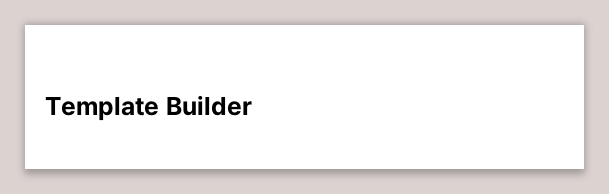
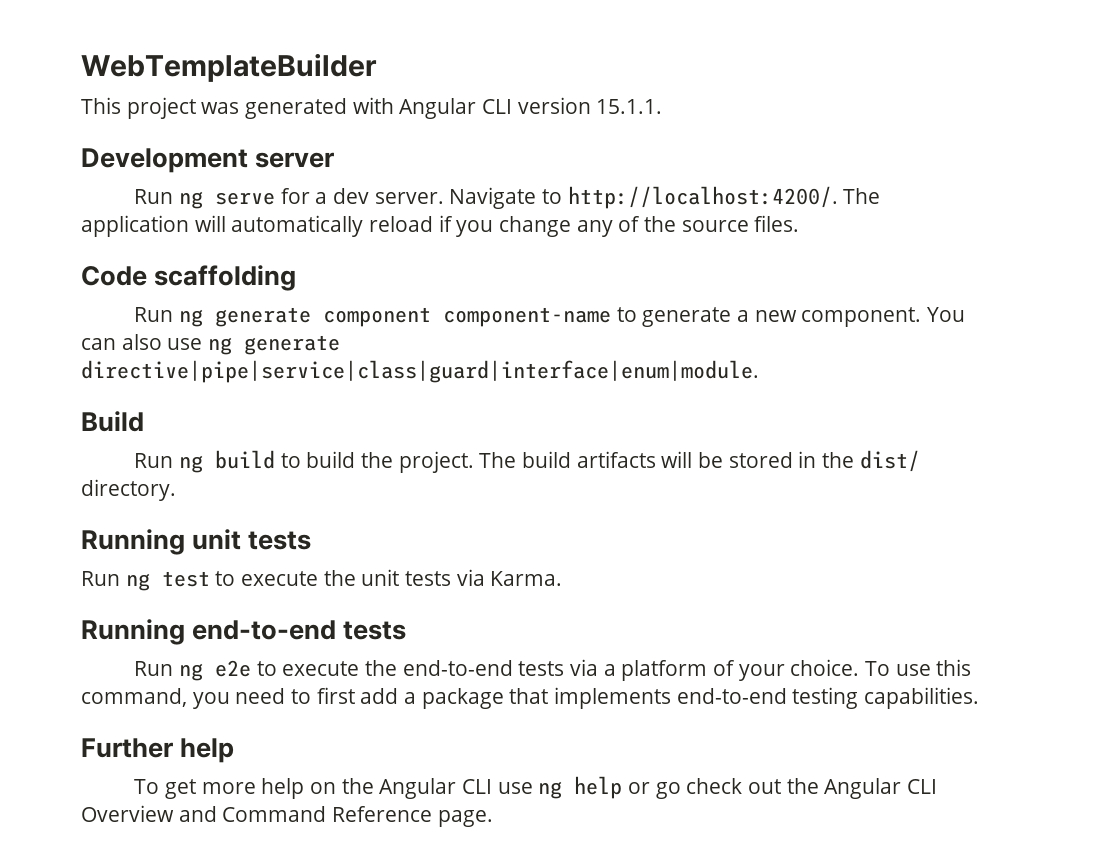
- Template Builder
+ WebTemplateBuilder
+ This project was generated with Angular CLI version 15.1.1.
+ Development server
+ Run ng serve for a dev server. Navigate to http://localhost:4200/. The application will automatically reload if you change any of the source files.
+ Code scaffolding
+ Run ng generate component component-name to generate a new component. You can also use ng generate directive|pipe|service|class|guard|interface|enum|module.
+ Build
+ Run ng build to build the project. The build artifacts will be stored in the dist/ directory.
+ Running unit tests
+ Run ng test to execute the unit tests via Karma.
+ Running end-to-end tests
+ Run ng e2e to execute the end-to-end tests via a platform of your choice. To use this command, you need to first add a package that implements end-to-end testing capabilities.
+ Further help
+ To get more help on the Angular CLI use ng help or go check out the Angular CLI Overview and Command Reference page.

